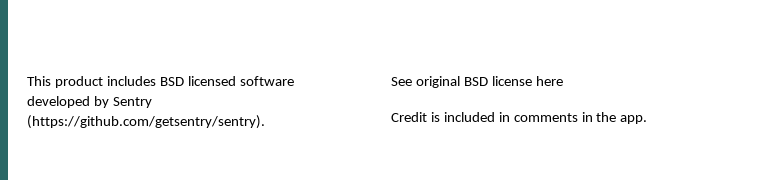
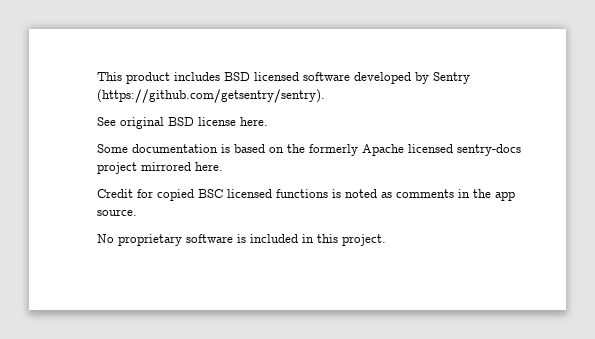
- See original BSD license here
- Credit is included in comments in the app.
+ See original BSD license here.
+ Some documentation is based on the formerly Apache licensed sentry-docs project mirrored here.
+ Credit for copied BSC licensed functions is noted as comments in the app source.
+ No proprietary software is included in this project.

